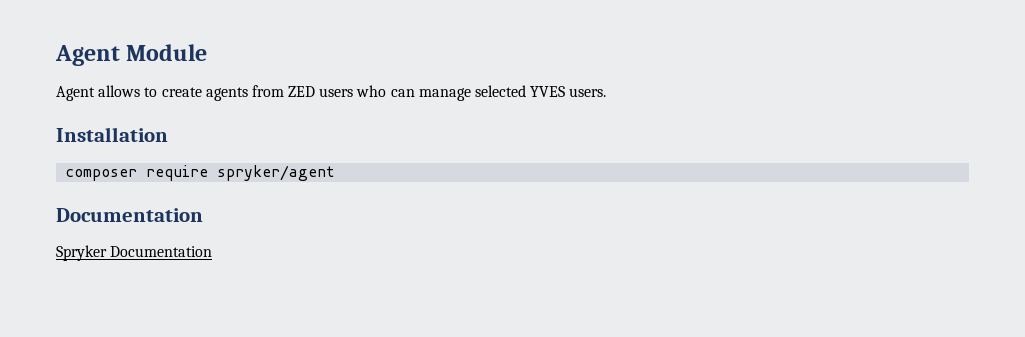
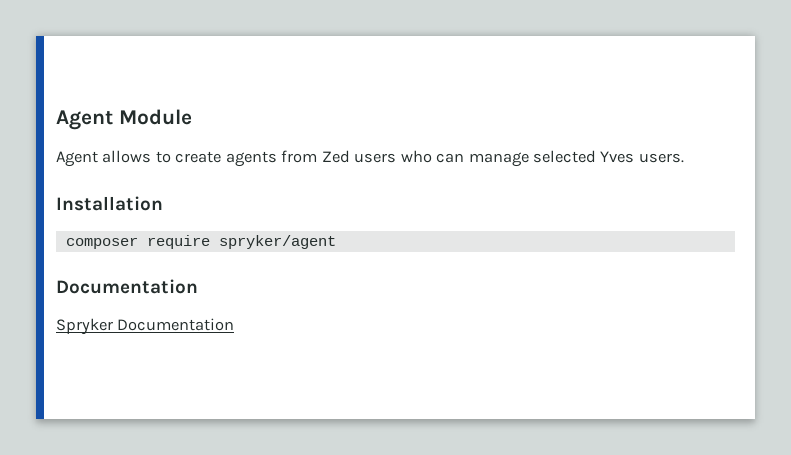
- Agent allows to create agents from ZED users who can manage selected YVES users.
+ Agent allows to create agents from Zed users who can manage selected Yves users.

